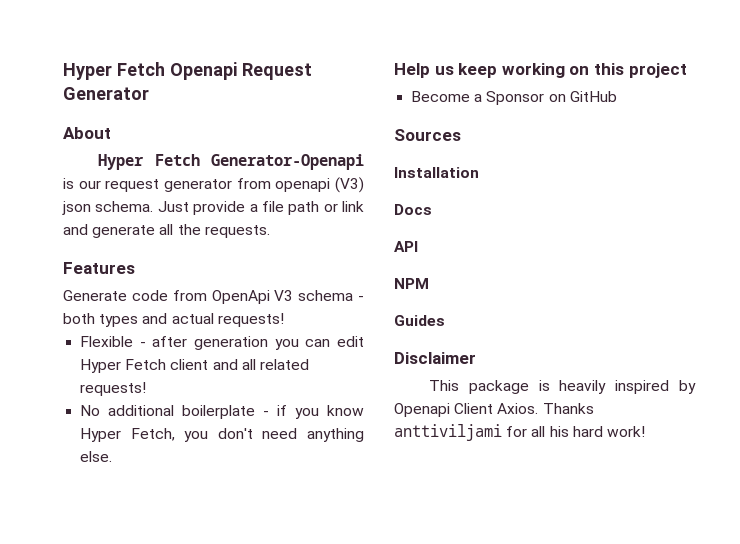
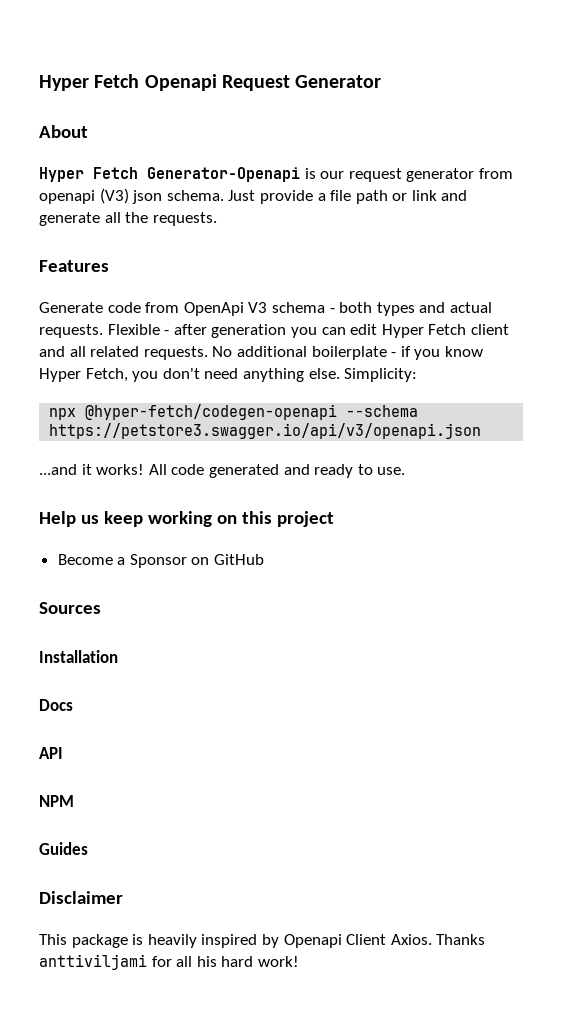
- Generate code from OpenApi V3 schema - both types and actual requests!
- Flexible - after generation you can edit Hyper Fetch client and all related requests!
- No additional boilerplate - if you know Hyper Fetch, you don't need anything else.
+ Generate code from OpenApi V3 schema - both types and actual requests. Flexible - after generation you can edit Hyper Fetch client and all related requests. No additional boilerplate - if you know Hyper Fetch, you don't need anything else. Simplicity:
+ npx @hyper-fetch/codegen-openapi --schema https://petstore3.swagger.io/api/v3/openapi.json
+ ...and it works! All code generated and ready to use.

